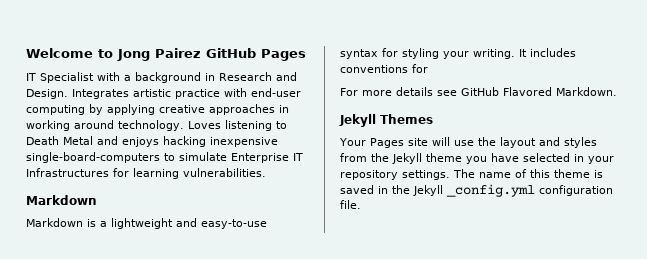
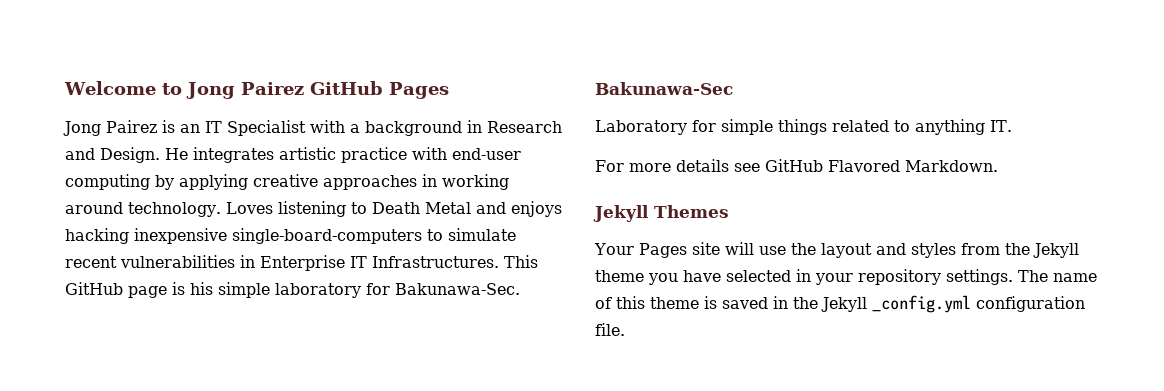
- IT Specialist with a background in Research and Design.
+ Jong Pairez is an IT Specialist with a background in Research and Design.
- Integrates artistic practice with end-user computing by applying creative approaches in working around technology.
+ He integrates artistic practice with end-user computing by applying creative approaches in working around technology.
- Loves listening to Death Metal and enjoys hacking inexpensive single-board-computers to simulate Enterprise IT Infrastructures for learning vulnerabilities.
- Markdown
- Markdown is a lightweight and easy-to-use syntax for styling your writing. It includes conventions for
+ Loves listening to Death Metal and enjoys hacking inexpensive single-board-computers to simulate recent vulnerabilities in Enterprise IT Infrastructures. This GitHub page is his simple laboratory for Bakunawa-Sec.
+ Bakunawa-Sec
+ Laboratory for simple things related to anything IT.

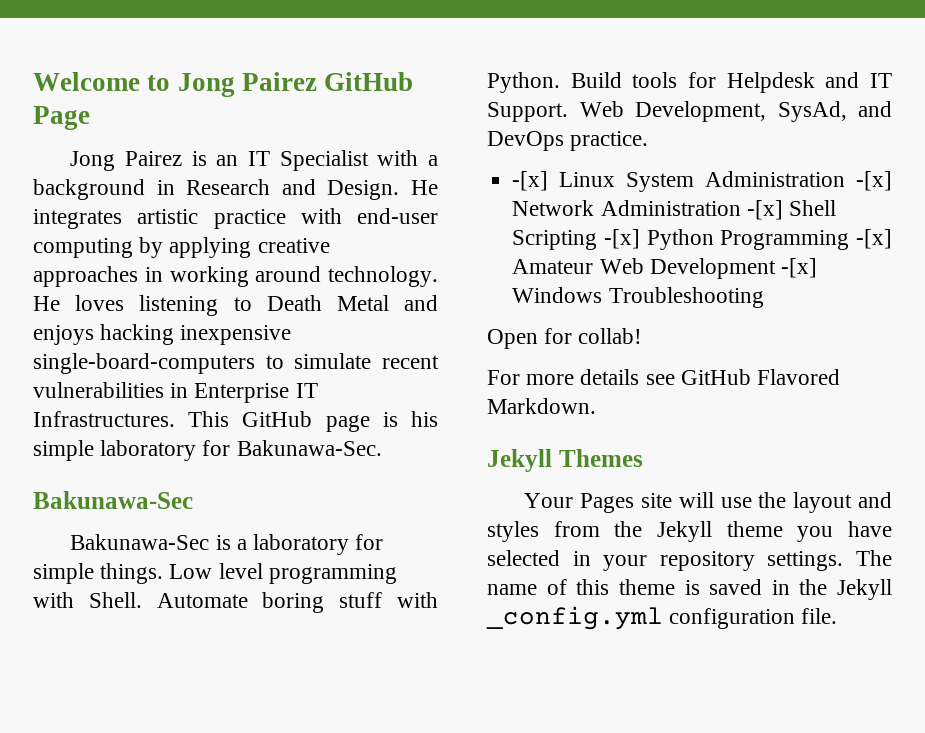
- Welcome to Jong Pairez GitHub Pages
+ Welcome to Jong Pairez GitHub Page
- Loves listening to Death Metal and enjoys hacking inexpensive single-board-computers to simulate recent vulnerabilities in Enterprise IT Infrastructures.
+ He loves listening to Death Metal and enjoys hacking inexpensive single-board-computers to simulate recent vulnerabilities in Enterprise IT Infrastructures.
- Laboratory for simple things related to anything IT.
+ Bakunawa-Sec is a laboratory for simple things. Low level programming with Shell. Automate boring stuff with Python. Build tools for Helpdesk and IT Support. Web Development, SysAd, and DevOps practice.
+ -[x] Linux System Administration -[x] Network Administration -[x] Shell Scripting -[x] Python Programming -[x] Amateur Web Development -[x] Windows Troubleshooting
+ Open for collab!

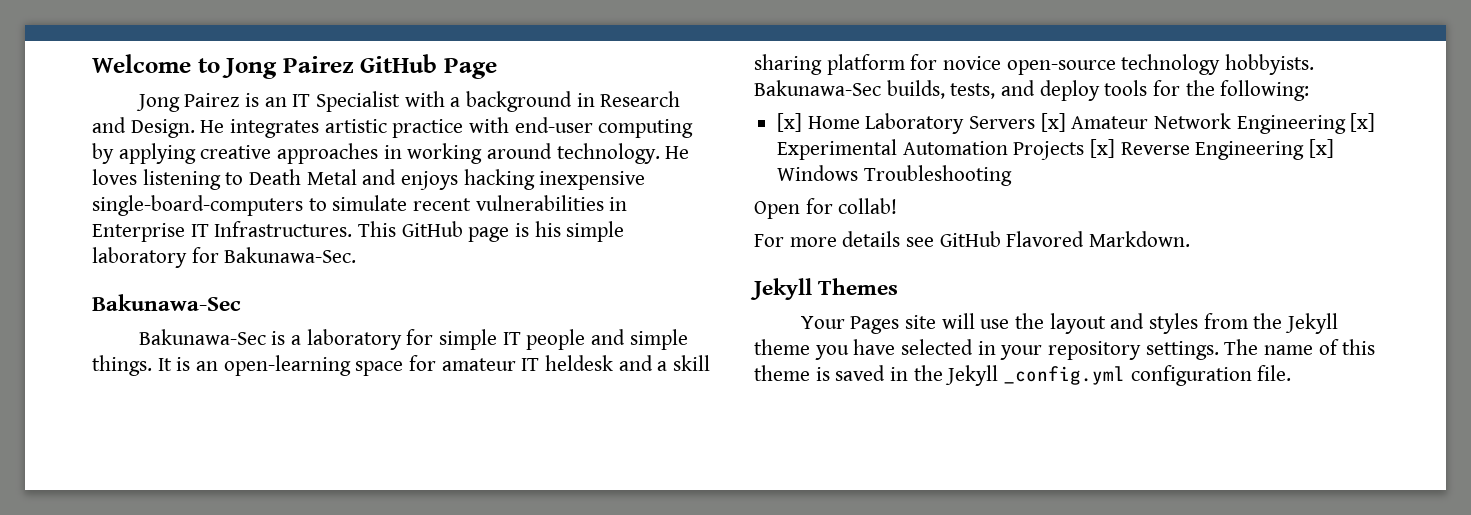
- Bakunawa-Sec is a laboratory for simple things. Low level programming with Shell. Automate boring stuff with Python. Build tools for Helpdesk and IT Support. Web Development, SysAd, and DevOps practice.
- -[x] Linux System Administration -[x] Network Administration -[x] Shell Scripting -[x] Python Programming -[x] Amateur Web Development -[x] Windows Troubleshooting
+ Bakunawa-Sec is a laboratory for simple IT people and simple things. It is an open-learning space for amateur IT heldesk and a skill sharing platform for novice open-source technology hobbyists. Bakunawa-Sec builds, tests, and deploy tools for the following:
+ [x] Home Laboratory Servers [x] Amateur Network Engineering [x] Experimental Automation Projects [x] Reverse Engineering [x] Windows Troubleshooting

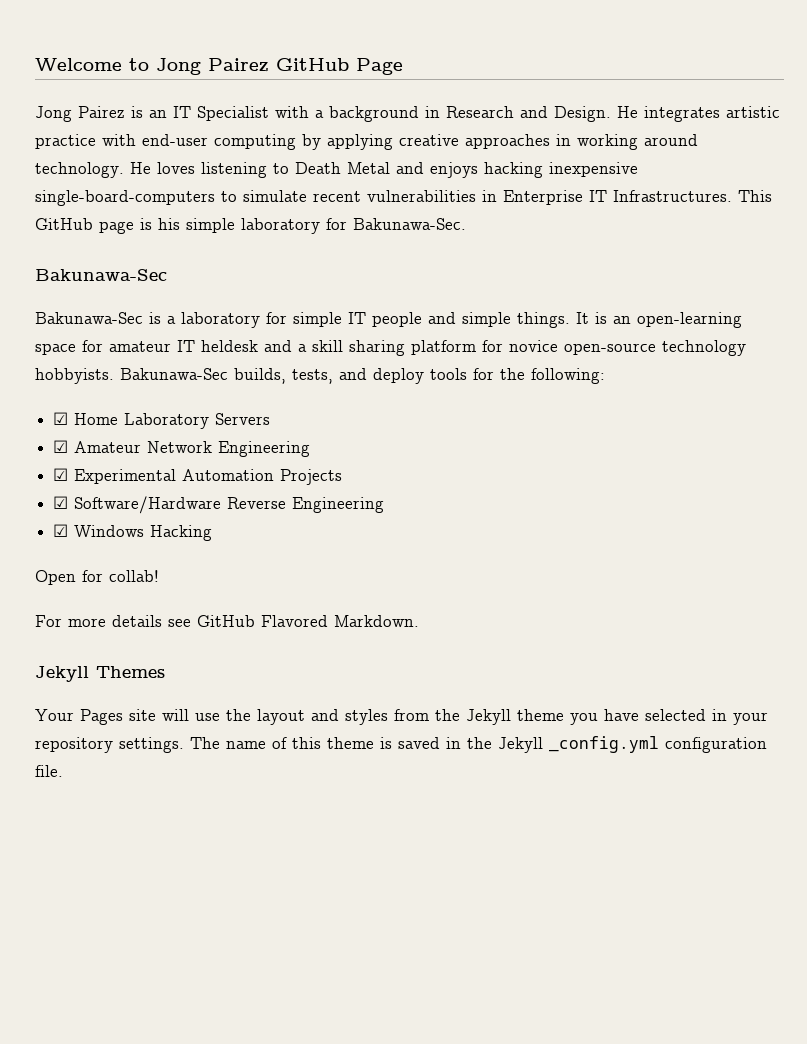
- [x] Home Laboratory Servers [x] Amateur Network Engineering [x] Experimental Automation Projects [x] Reverse Engineering [x] Windows Troubleshooting
+ ☑ Home Laboratory Servers
+ ☑ Amateur Network Engineering
+ ☑ Experimental Automation Projects
+ ☑ Software/Hardware Reverse Engineering
+ ☑ Windows Hacking

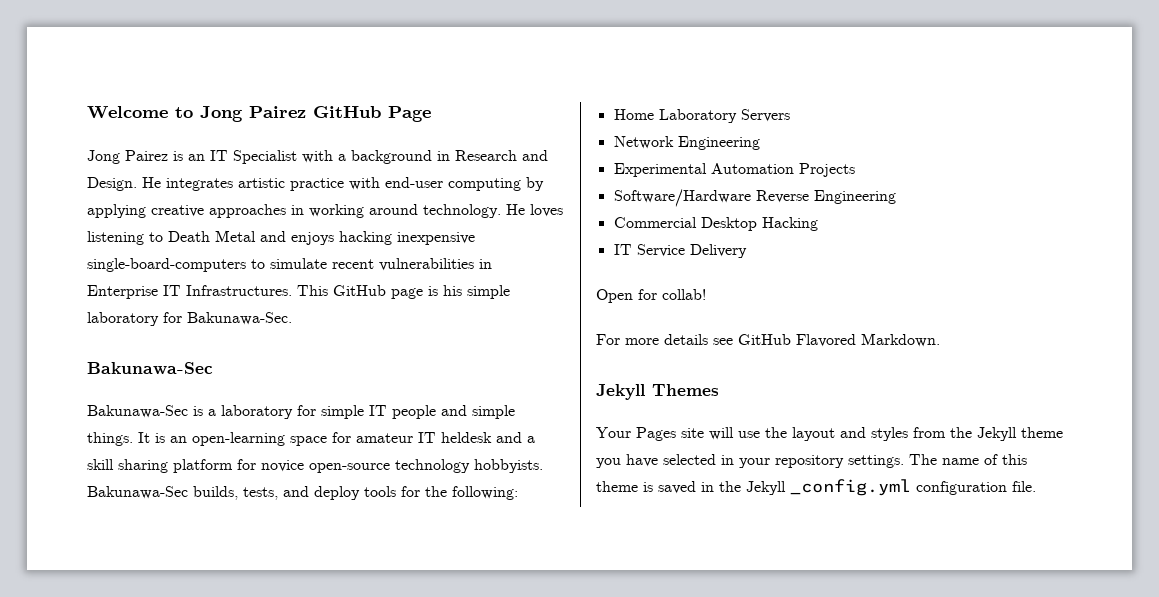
- ☑ Home Laboratory Servers
+ Home Laboratory Servers
- ☑ Amateur Network Engineering
+ Network Engineering
- ☑ Experimental Automation Projects
+ Experimental Automation Projects
- ☑ Software/Hardware Reverse Engineering
+ Software/Hardware Reverse Engineering
- ☑ Windows Hacking
+ Commercial Desktop Hacking
+ IT Service Delivery

